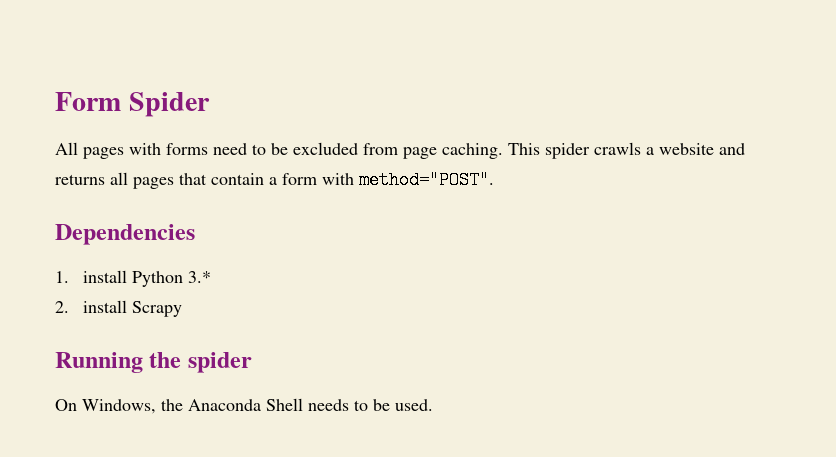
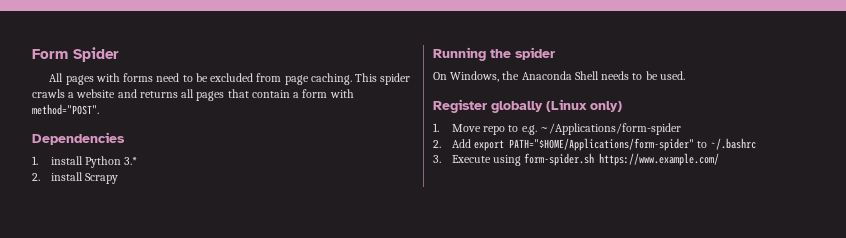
+ Register globally (Linux only)
+ 1. Move repo to e.g. ~/Applications/form-spider
+ 2. Add export PATH="$HOME/Applications/form-spider" to ~/.bashrc
+ 3. Execute using form-spider.sh https://www.example.com/

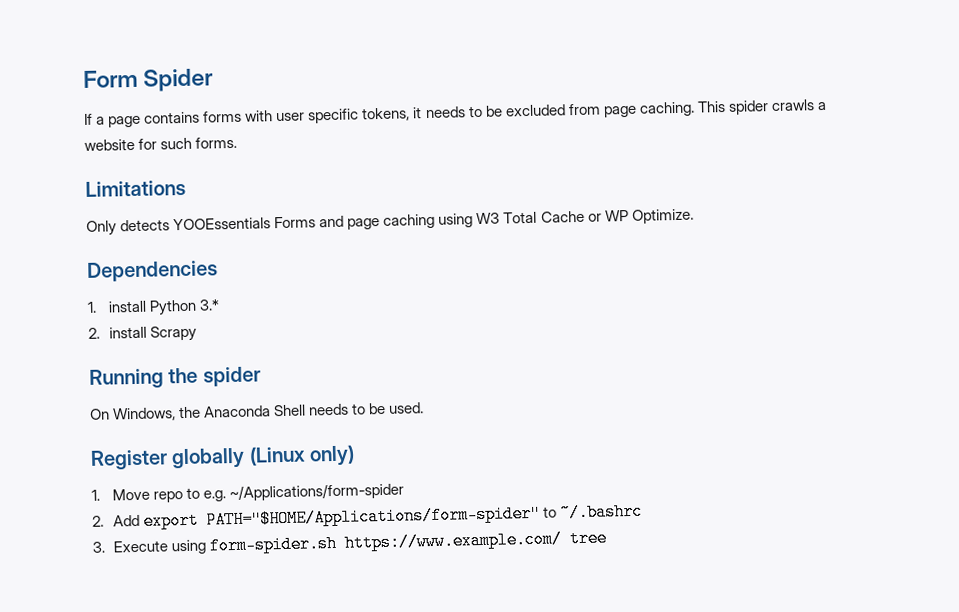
- All pages with forms need to be excluded from page caching.
+ If a page contains forms with user specific tokens, it needs to be excluded from page caching.
- This spider crawls a website and returns all pages that contain a form with method="POST".
+ This spider crawls a website for such forms.
+ Limitations
+ Only detects YOOEssentials Forms and page caching using W3 Total Cache or WP Optimize.
- 3. Execute using form-spider.sh https://www.example.com/
+ 3. Execute using form-spider.sh https://www.example.com/ tree

